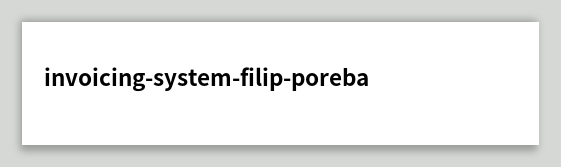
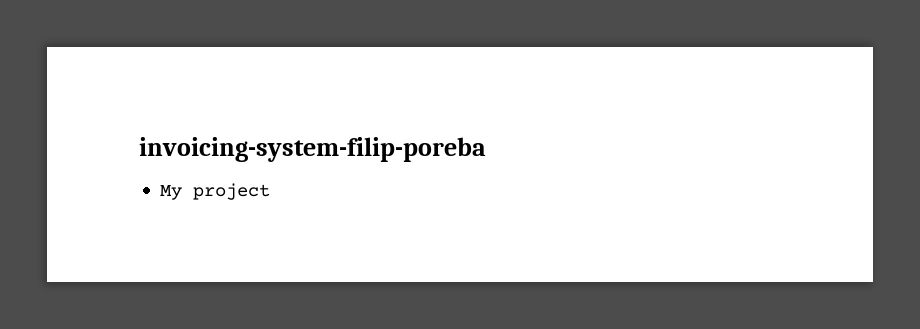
+ My project

